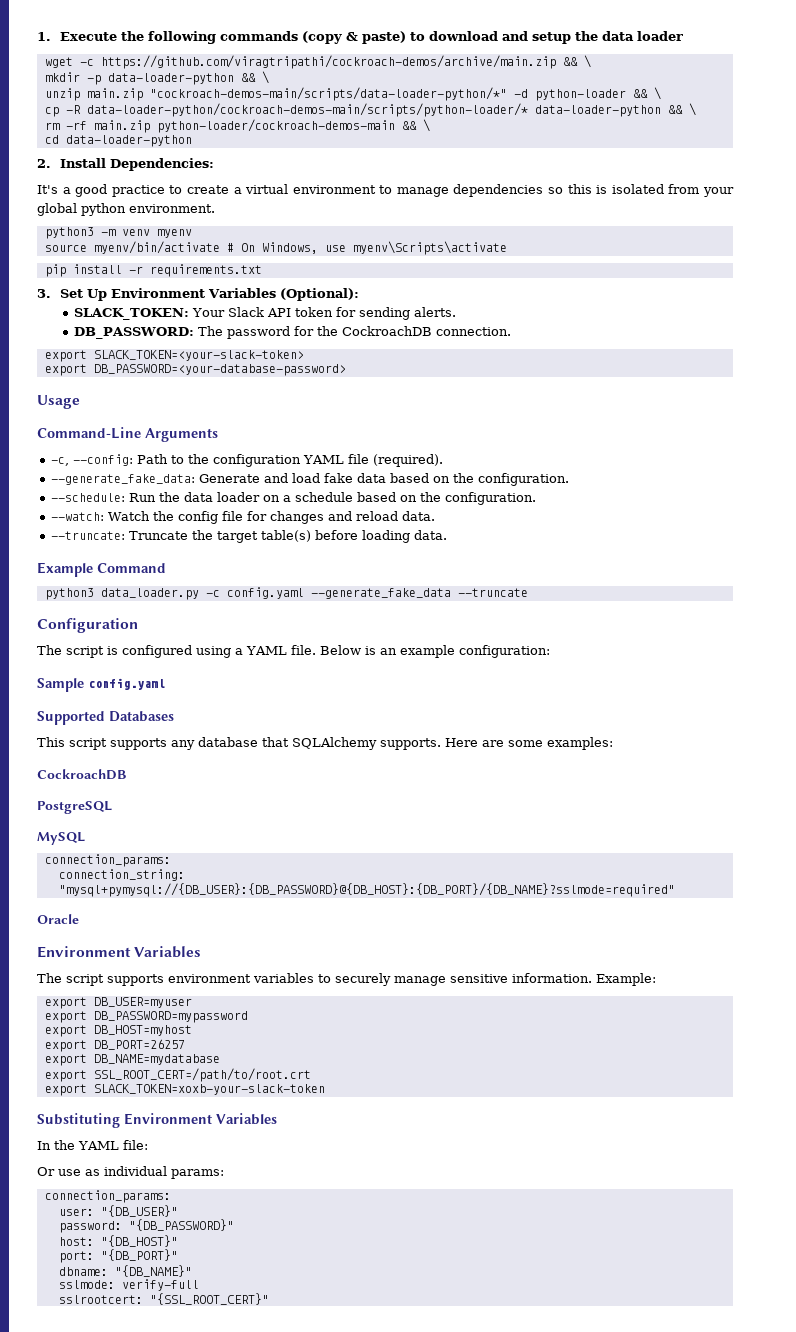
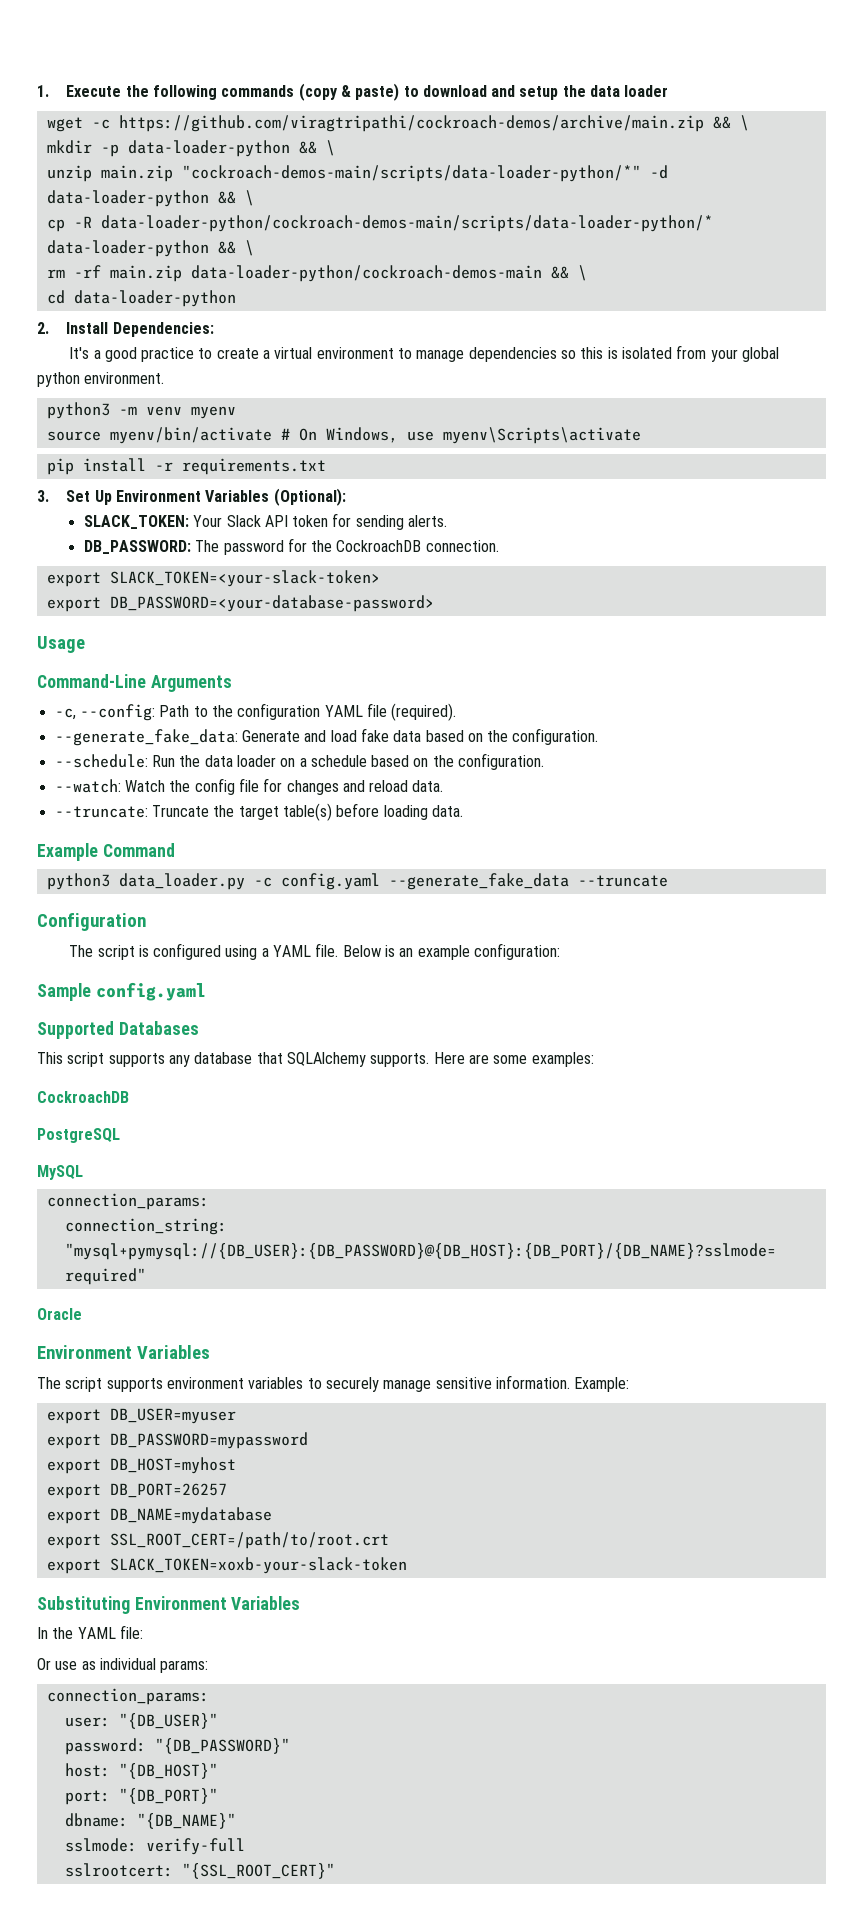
- unzip main.zip "cockroach-demos-main/scripts/data-loader-python/*" -d python-loader && \
+ unzip main.zip "cockroach-demos-main/scripts/data-loader-python/*" -d data-loader-python && \
- cp -R data-loader-python/cockroach-demos-main/scripts/python-loader/* data-loader-python && \
+ cp -R data-loader-python/cockroach-demos-main/scripts/data-loader-python/* data-loader-python && \
- rm -rf main.zip python-loader/cockroach-demos-main && \
+ rm -rf main.zip data-loader-python/cockroach-demos-main && \

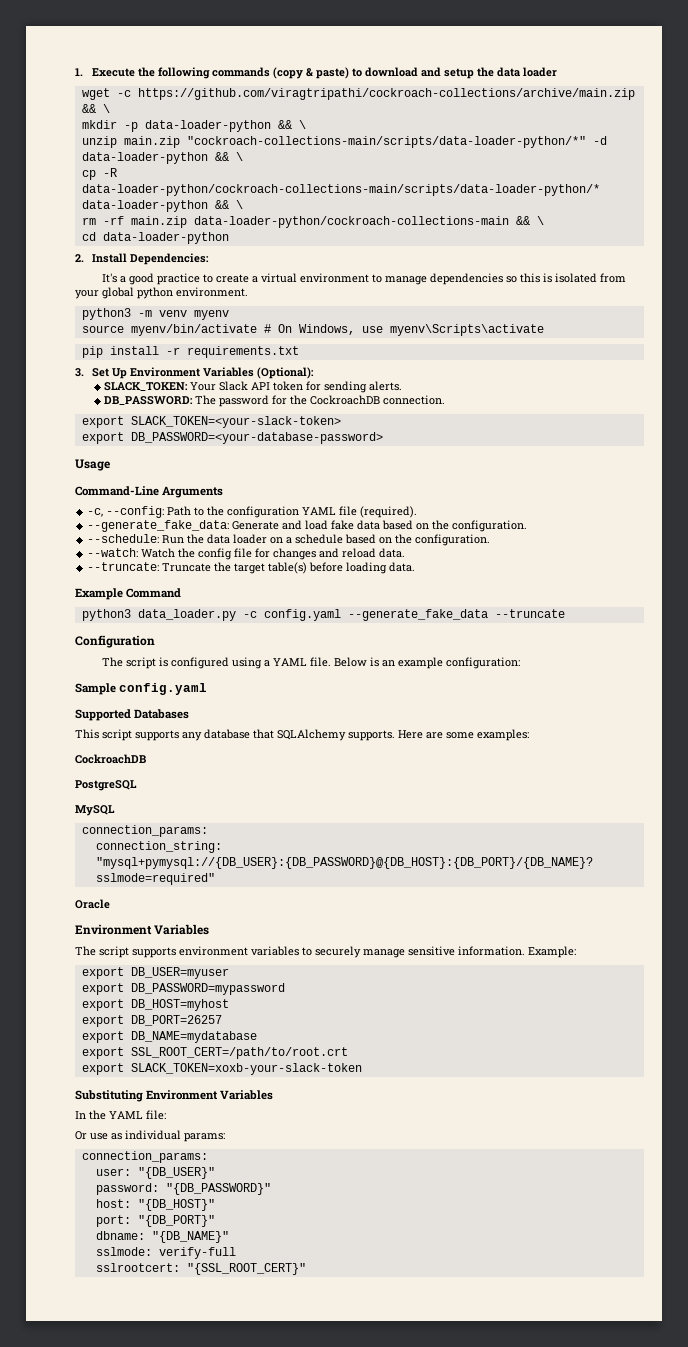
- wget -c https://github.com/viragtripathi/cockroach-demos/archive/main.zip && \
+ wget -c https://github.com/viragtripathi/cockroach-collections/archive/main.zip && \
- unzip main.zip "cockroach-demos-main/scripts/data-loader-python/*" -d data-loader-python && \
+ unzip main.zip "cockroach-collections-main/scripts/data-loader-python/*" -d data-loader-python && \
- cp -R data-loader-python/cockroach-demos-main/scripts/data-loader-python/* data-loader-python && \
+ cp -R data-loader-python/cockroach-collections-main/scripts/data-loader-python/* data-loader-python && \
- rm -rf main.zip data-loader-python/cockroach-demos-main && \
+ rm -rf main.zip data-loader-python/cockroach-collections-main && \

